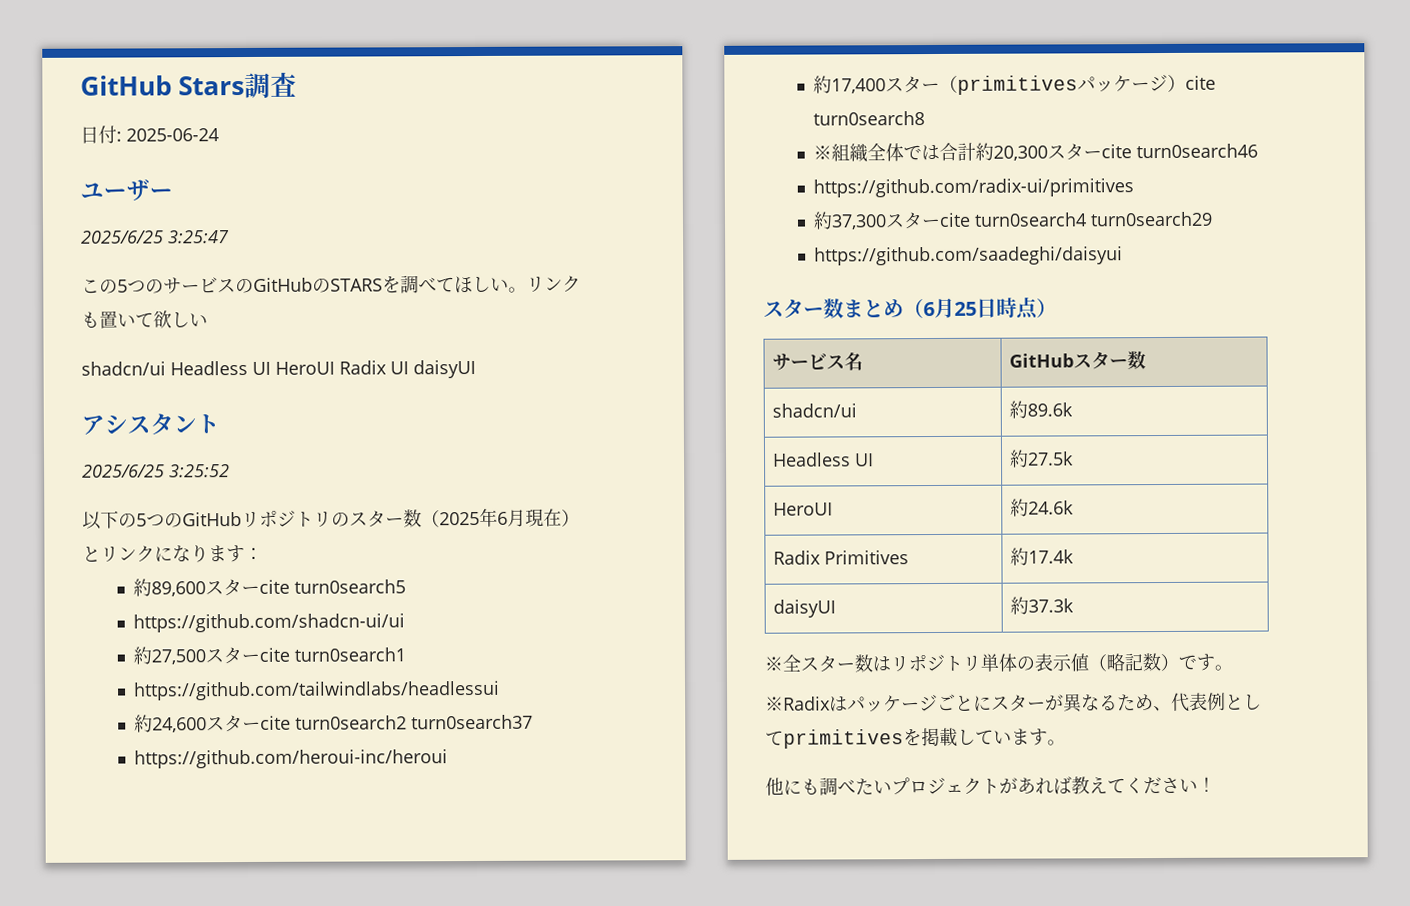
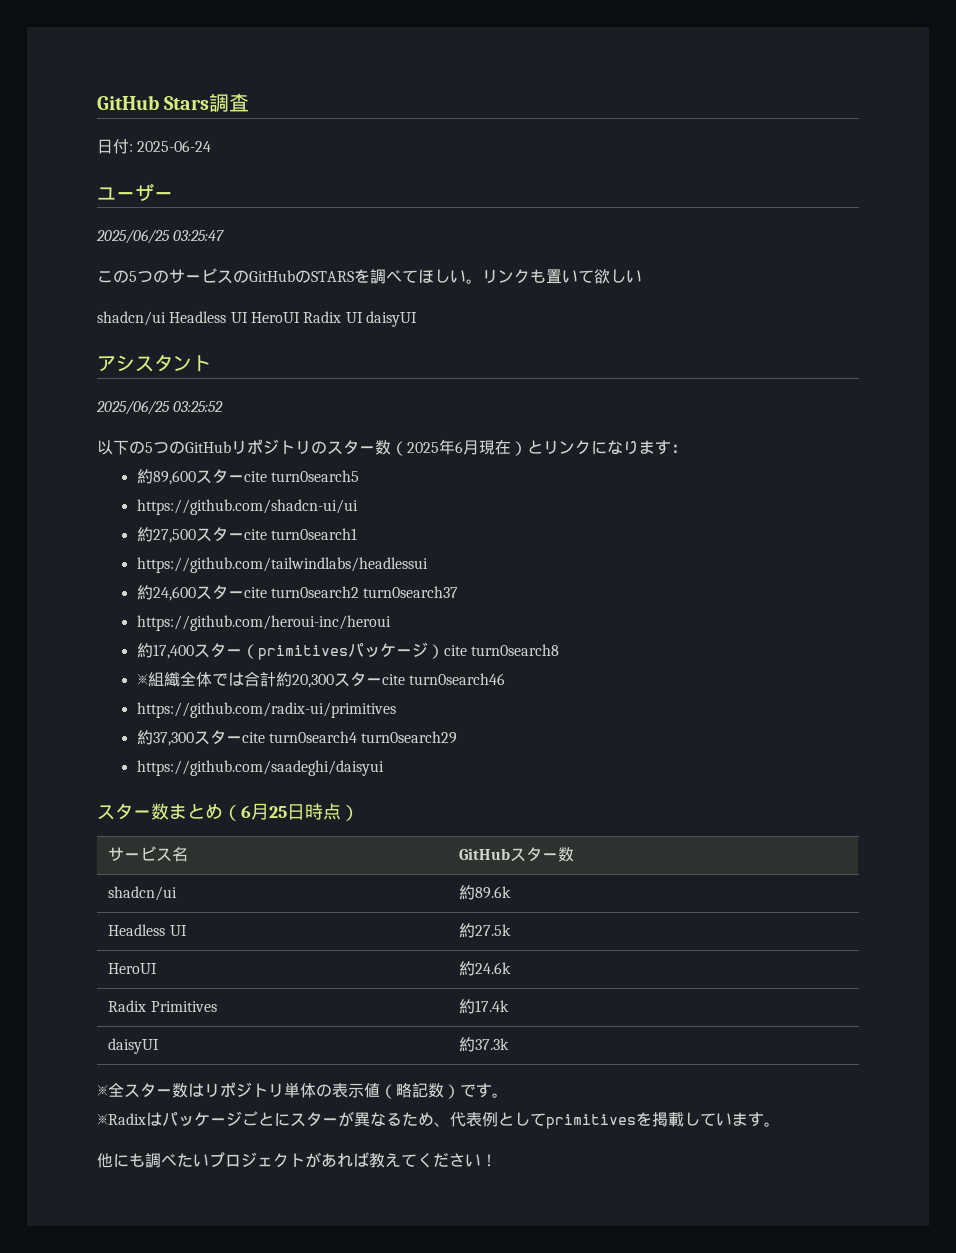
- 2025/6/25 3:25:47
+ 2025/06/25 03:25:47
- 2025/6/25 3:25:52
+ 2025/06/25 03:25:52

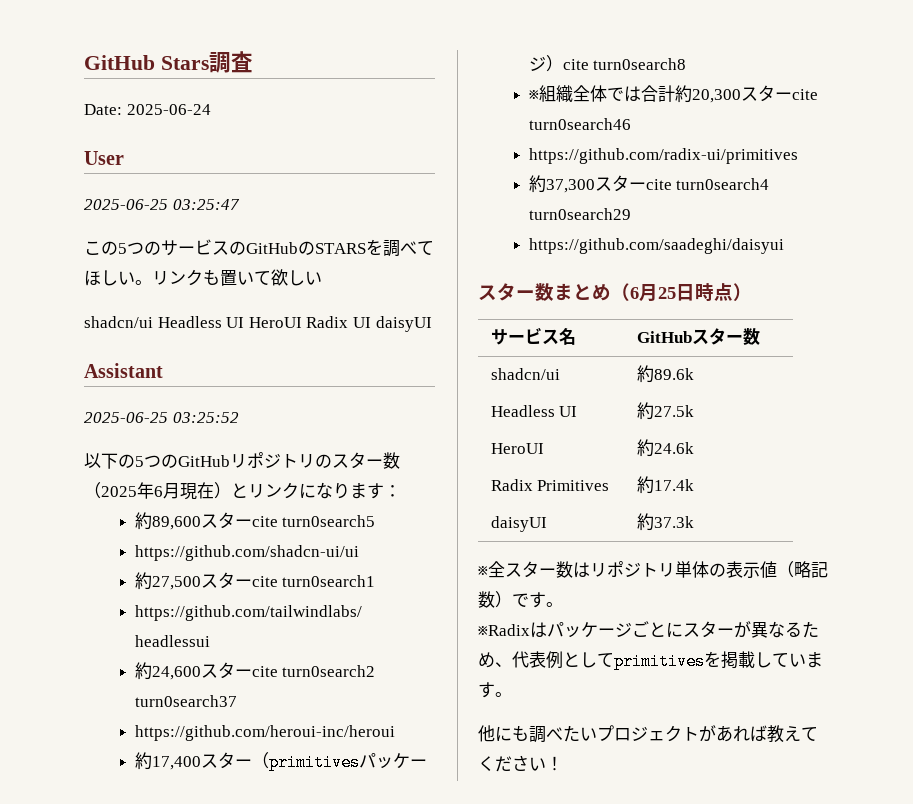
- 日付: 2025-06-24
+ Date: 2025-06-24
- ユーザー
- 2025/06/25 03:25:47
+ User
+ 2025-06-25 03:25:47
- アシスタント
- 2025/06/25 03:25:52
+ Assistant
+ 2025-06-25 03:25:52

